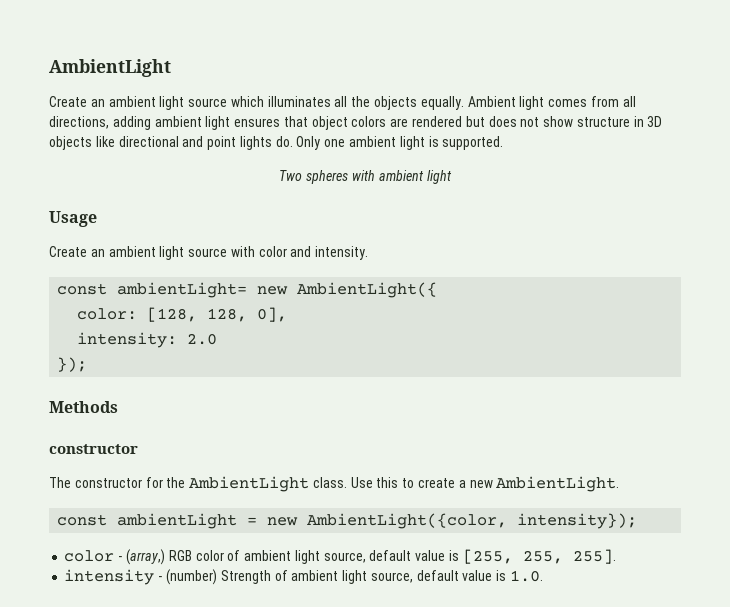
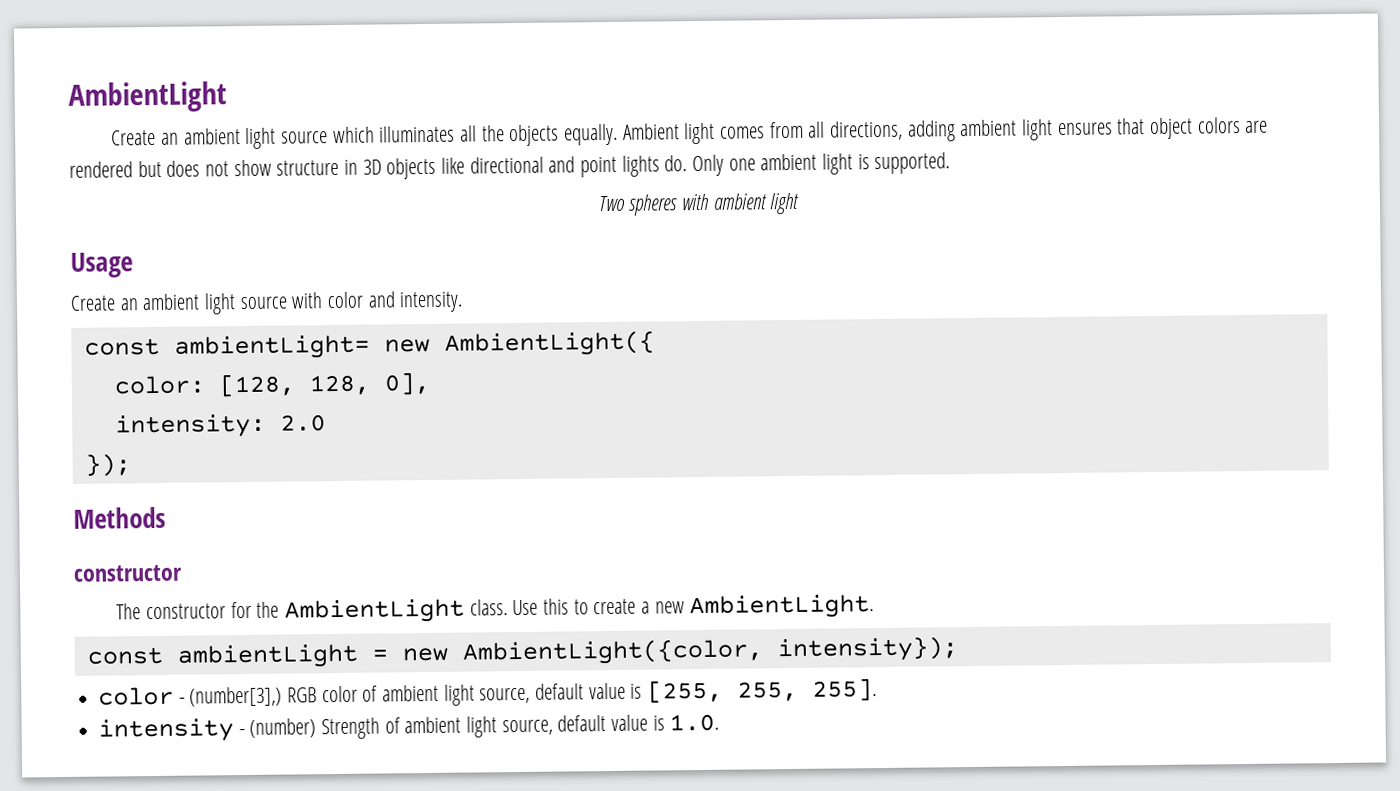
- color - (array,) RGB color of ambient light source, default value is [255, 255, 255].
+ color - (number[3],) RGB color of ambient light source, default value is [255, 255, 255].

